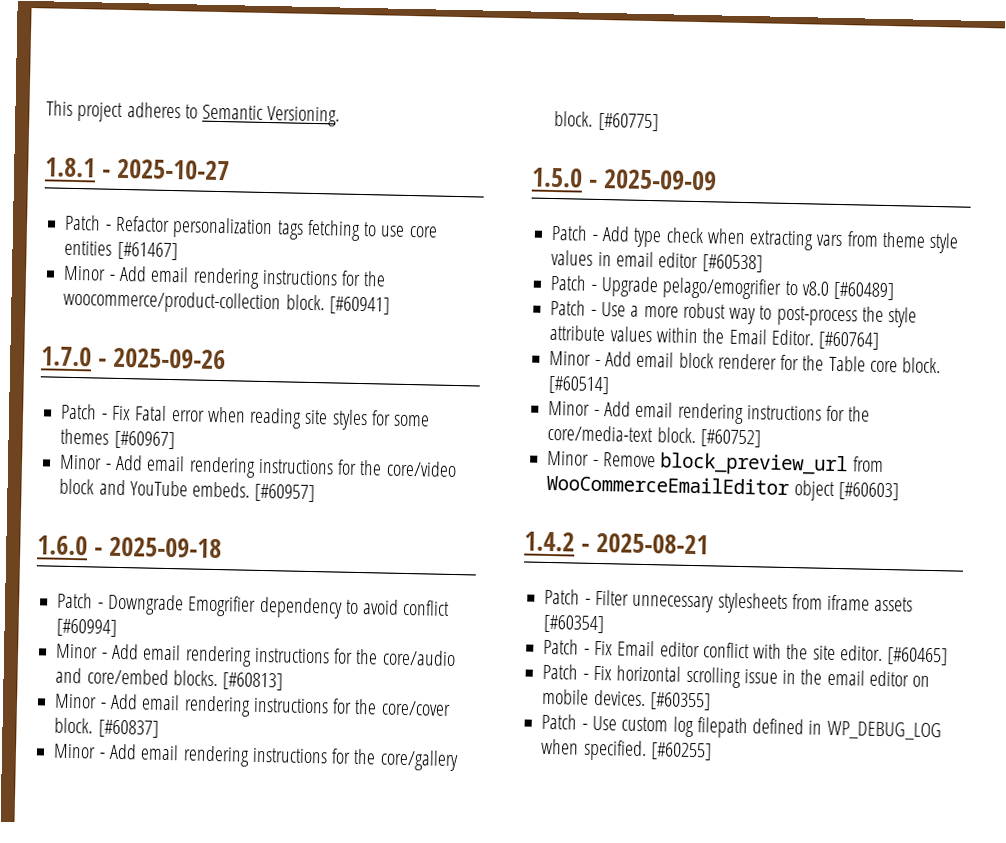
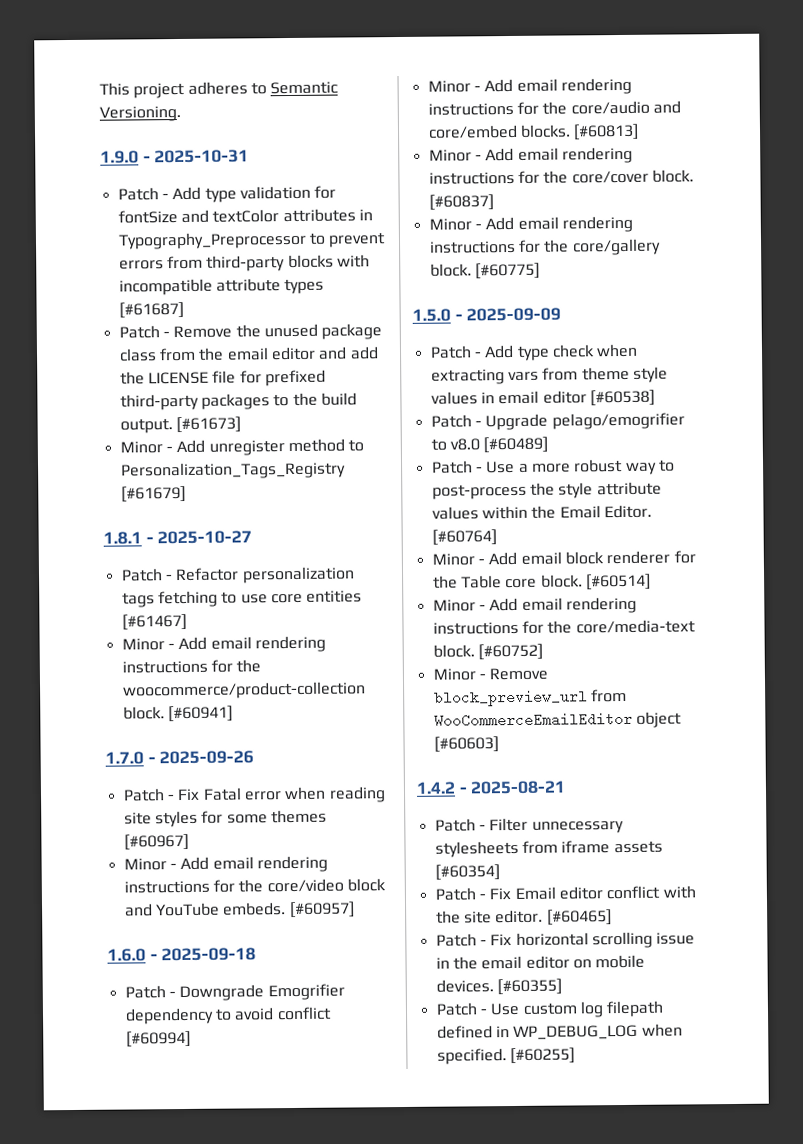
+ 1.9.0 - 2025-10-31
+ Patch - Add type validation for fontSize and textColor attributes in Typography_Preprocessor to prevent errors from third-party blocks with incompatible attribute types [#61687]
+ Patch - Remove the unused package class from the email editor and add the LICENSE file for prefixed third-party packages to the build output. [#61673]
+ Minor - Add unregister method to Personalization_Tags_Registry [#61679]

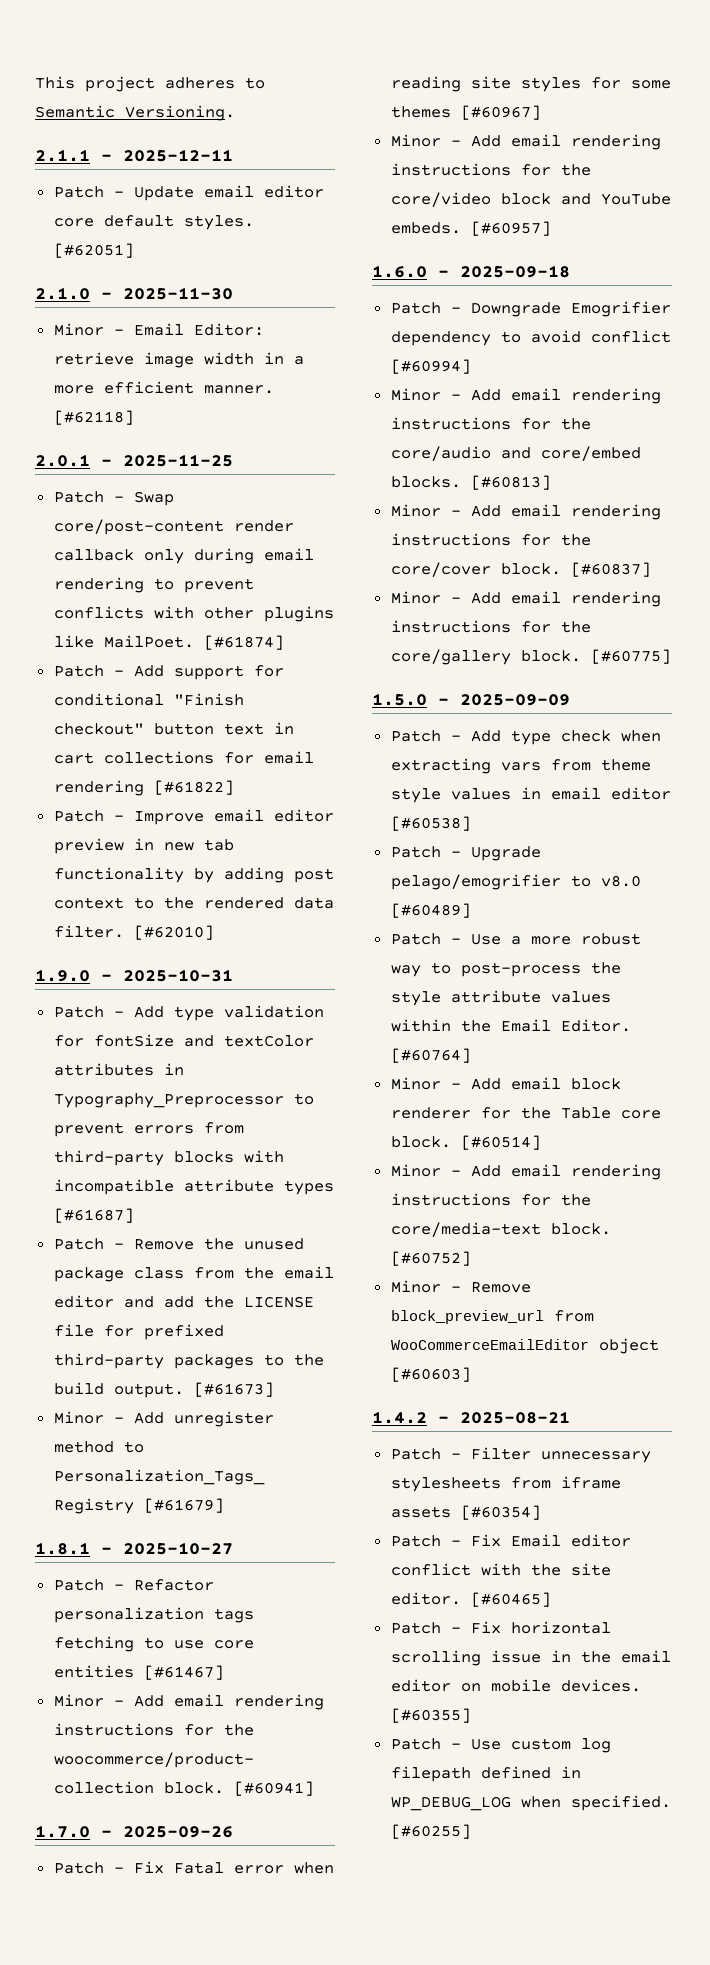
+ 2.1.1 - 2025-12-11
+ Patch - Update email editor core default styles. [#62051]
+ 2.1.0 - 2025-11-30
+ Minor - Email Editor: retrieve image width in a more efficient manner. [#62118]
+ 2.0.1 - 2025-11-25
+ Patch - Swap core/post-content render callback only during email rendering to prevent conflicts with other plugins like MailPoet. [#61874]
+ Patch - Add support for conditional "Finish checkout" button text in cart collections for email rendering [#61822]
+ Patch - Improve email editor preview in new tab functionality by adding post context to the rendered data filter. [#62010]

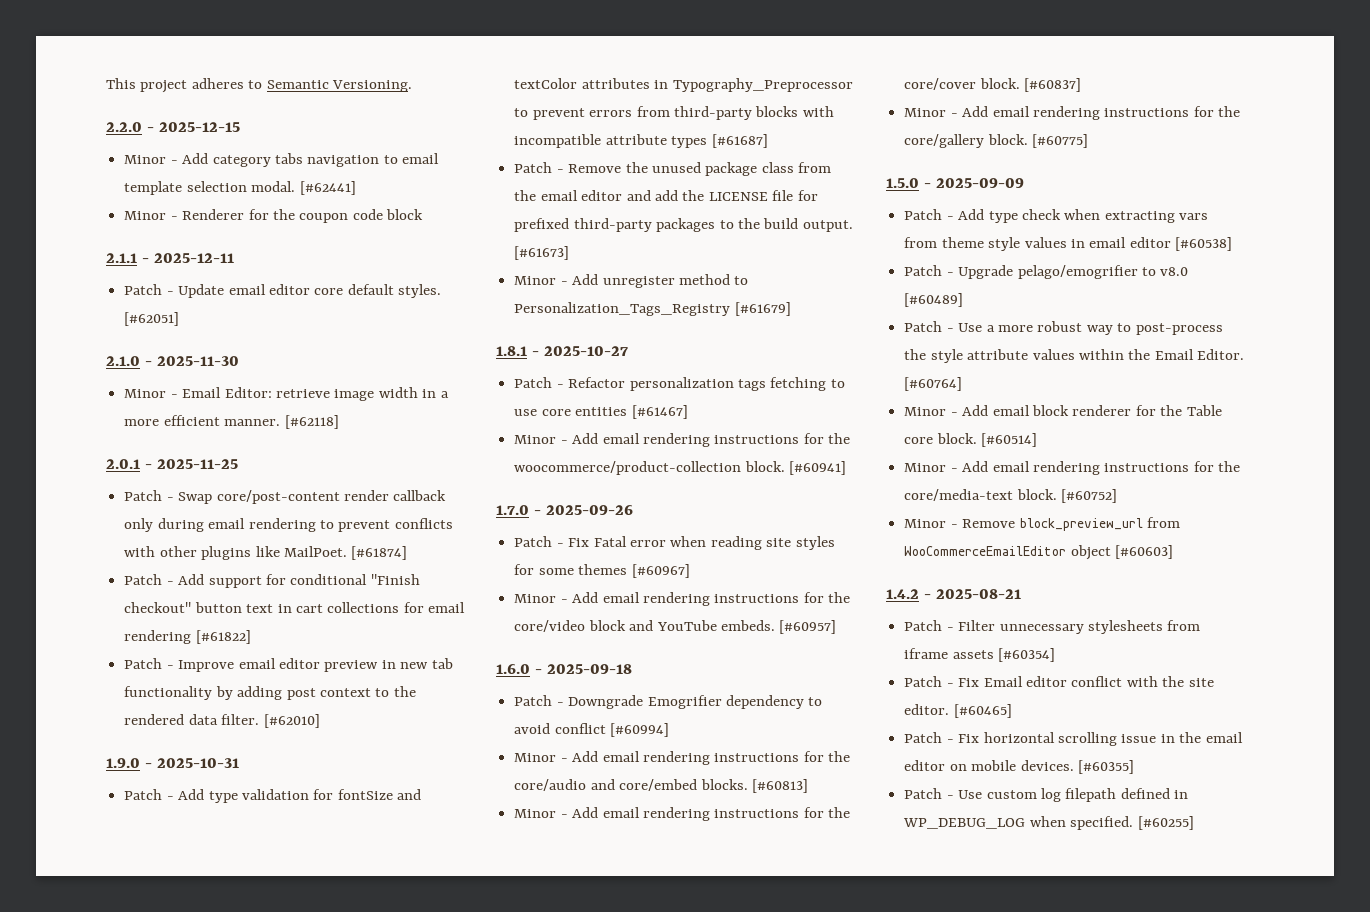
+ 2.2.0 - 2025-12-15
+ Minor - Add category tabs navigation to email template selection modal. [#62441]
+ Minor - Renderer for the coupon code block

